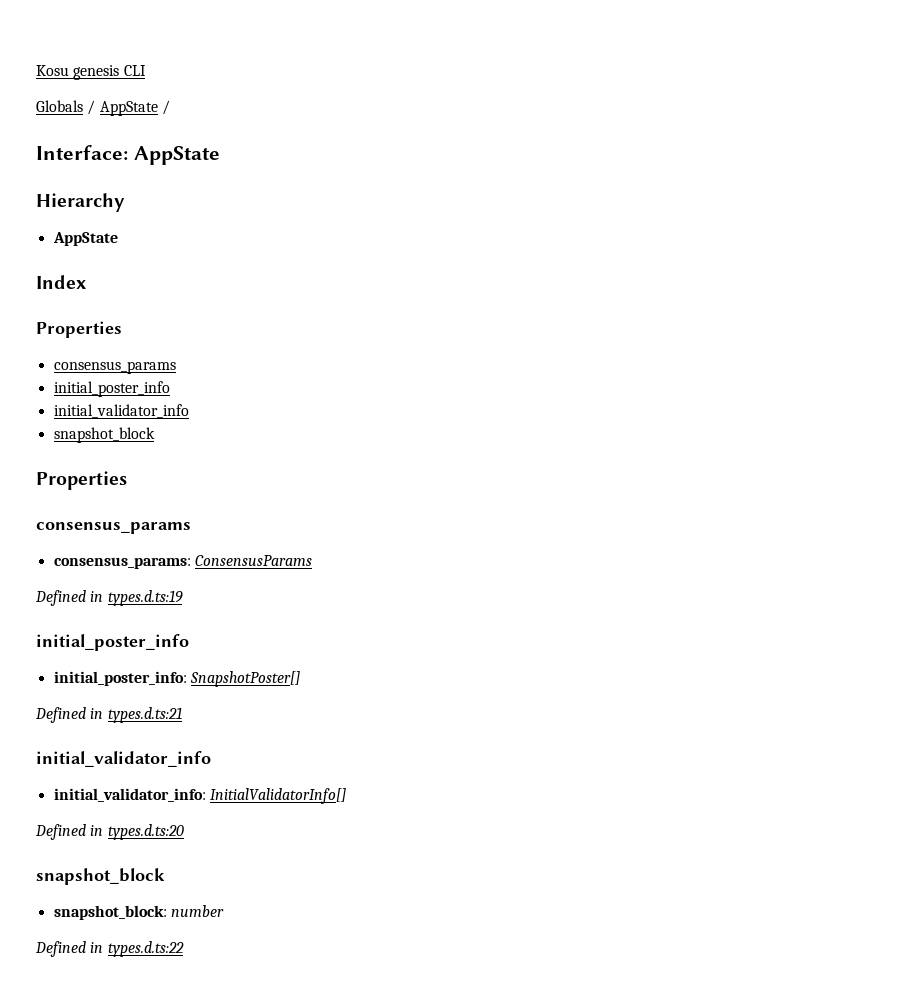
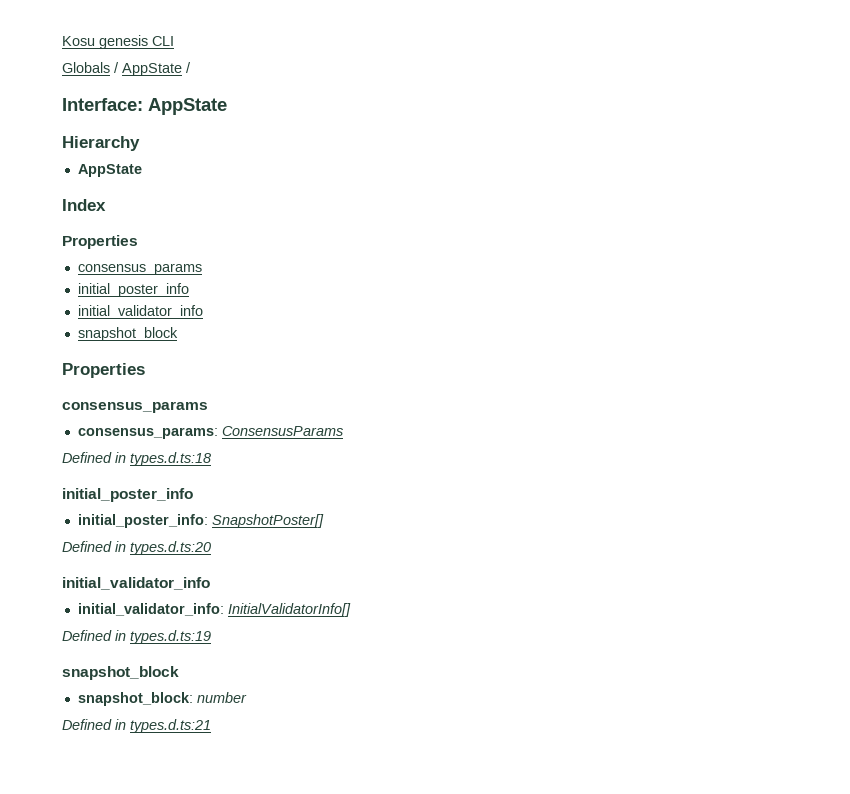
- Defined in types.d.ts:19
+ Defined in types.d.ts:18
- Defined in types.d.ts:21
+ Defined in types.d.ts:20
- Defined in types.d.ts:20
+ Defined in types.d.ts:19
- Defined in types.d.ts:22
+ Defined in types.d.ts:21

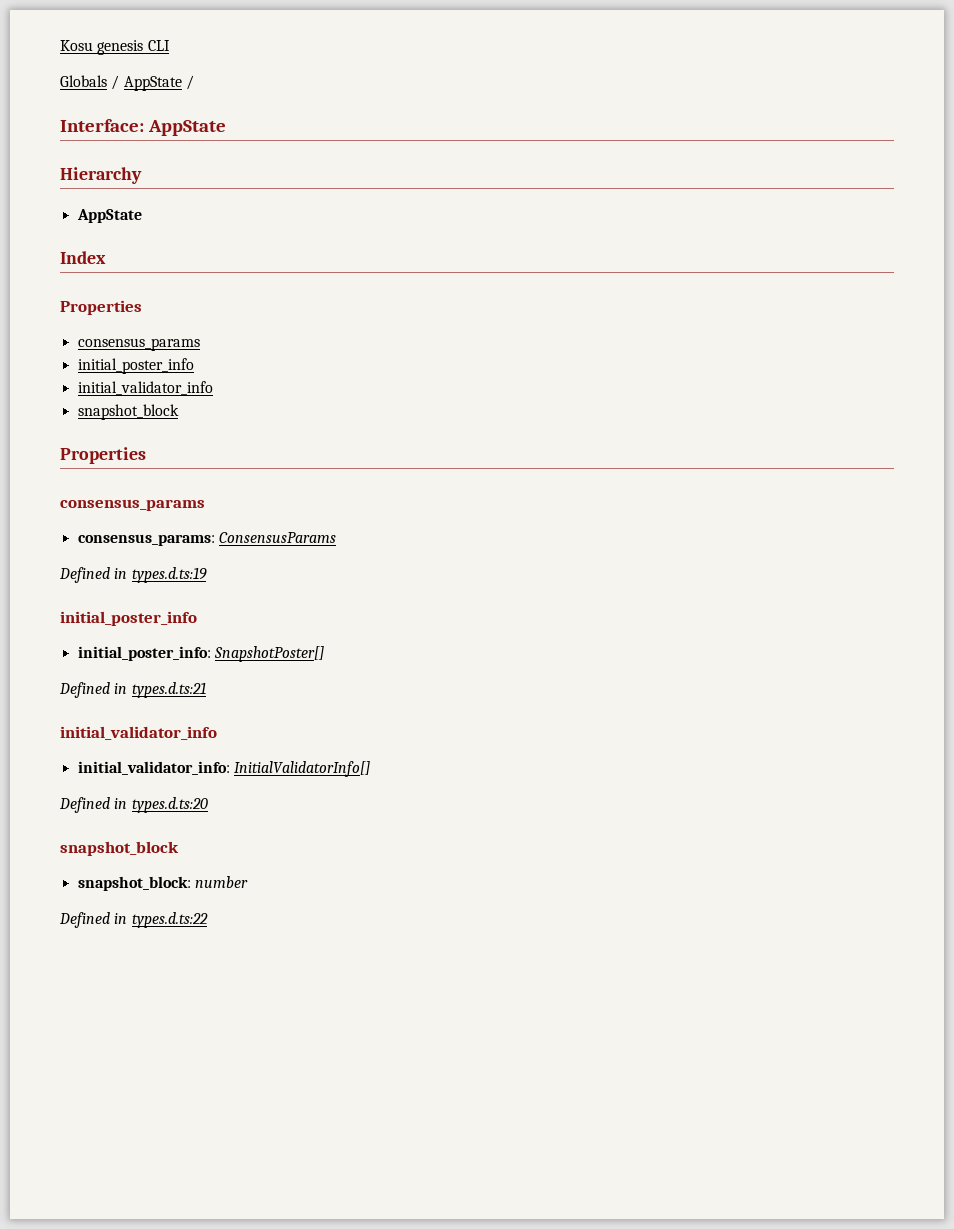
- Defined in types.d.ts:18
+ Defined in types.d.ts:19
- Defined in types.d.ts:20
+ Defined in types.d.ts:21
- Defined in types.d.ts:19
+ Defined in types.d.ts:20
- Defined in types.d.ts:21
+ Defined in types.d.ts:22

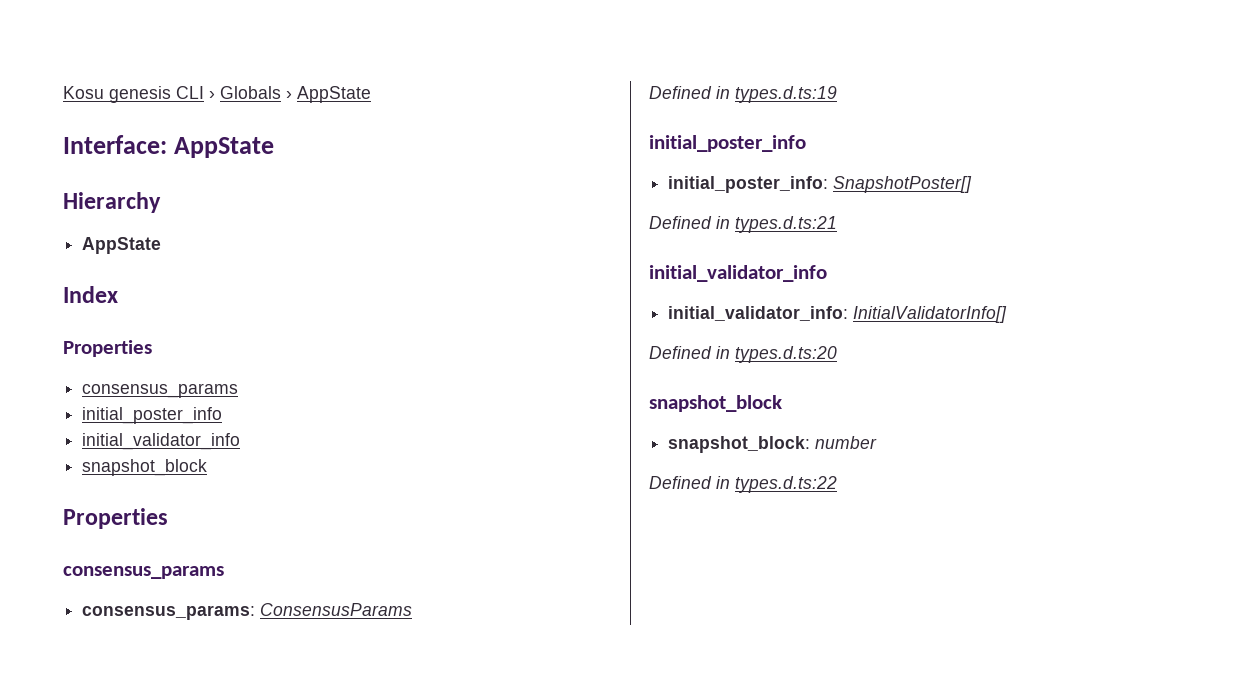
- Kosu genesis CLI
- Globals / AppState /
+ Kosu genesis CLI › Globals › AppState

